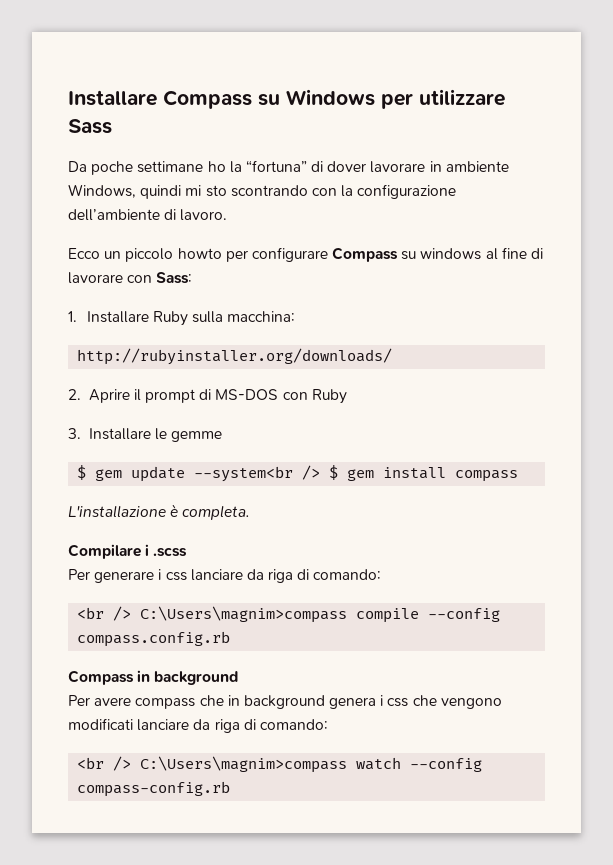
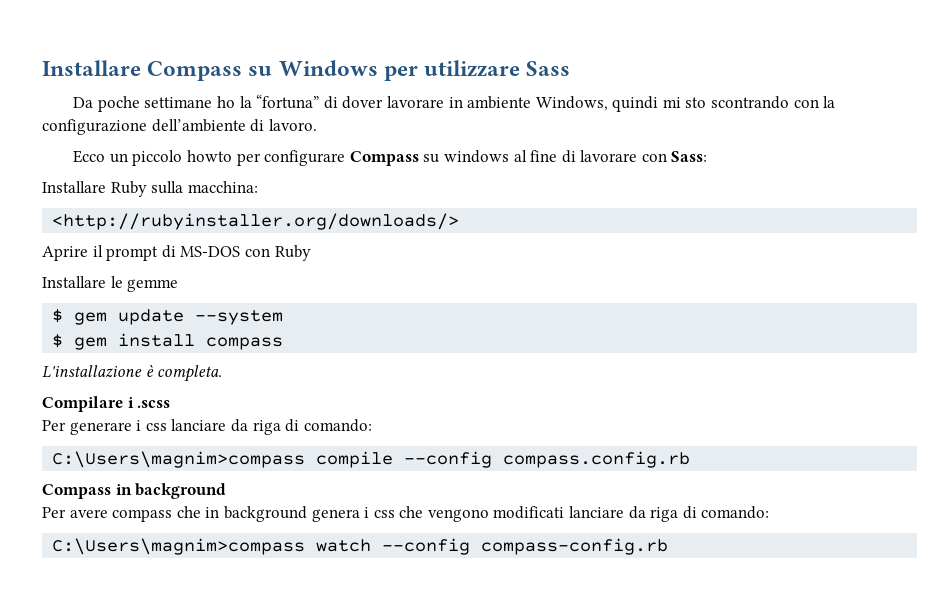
- 1. Installare Ruby sulla macchina:
+ Installare Ruby sulla macchina:
- http://rubyinstaller.org/downloads/
- 2. Aprire il prompt di MS-DOS con Ruby
+ <http://rubyinstaller.org/downloads/>
+ Aprire il prompt di MS-DOS con Ruby
- 3. Installare le gemme
+ Installare le gemme
- $ gem update --system<br /> $ gem install compass
+ $ gem update --system
+ $ gem install compass
- <br /> C:\Users\magnim>compass compile --config compass.config.rb
+ C:\Users\magnim>compass compile --config compass.config.rb
- <br /> C:\Users\magnim>compass watch --config compass-config.rb
+ C:\Users\magnim>compass watch --config compass-config.rb

